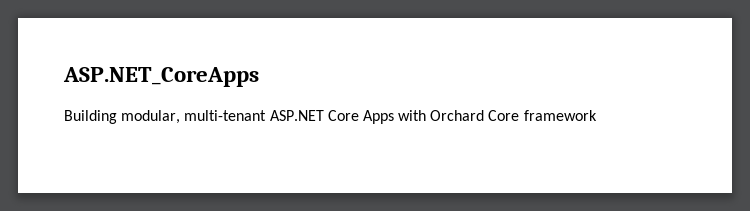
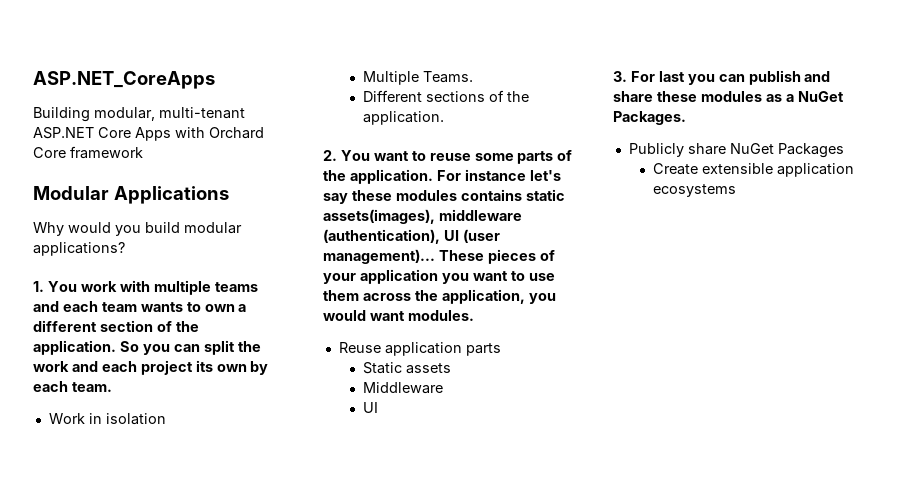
+ Modular Applications
+ Why would you build modular applications?
+ 1. You work with multiple teams and each team wants to own a different section of the application. So you can split the work and each project its own by each team.
+ Work in isolation
+ Multiple Teams.
+ Different sections of the application.
+ 2. You want to reuse some parts of the application. For instance let's say these modules contains static assets(images), middleware (authentication), UI (user management)... These pieces of your application you want to use them across the application, you would want modules.
+ Reuse application parts
+ Static assets
+ Middleware
+ UI
+ 3. For last you can publish and share these modules as a NuGet Packages.
+ Publicly share NuGet Packages
+ Create extensible application ecosystems

